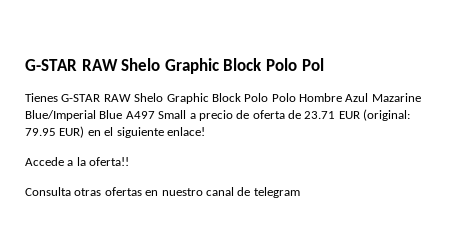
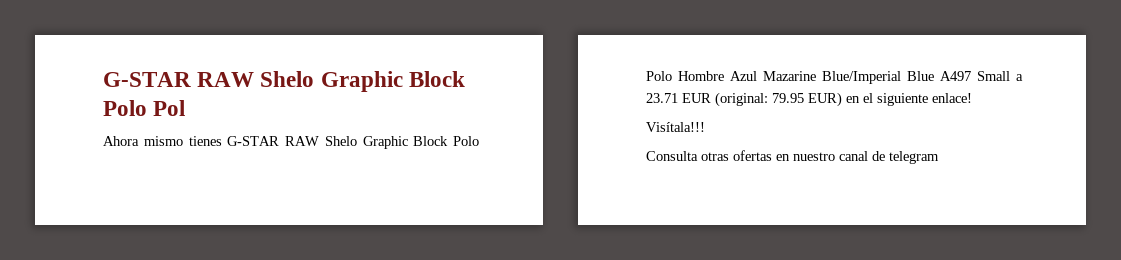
- Tienes G-STAR RAW Shelo Graphic Block Polo Polo Hombre Azul Mazarine Blue/Imperial Blue A497 Small a precio de oferta de 23.71 EUR (original: 79.95 EUR) en el siguiente enlace!
+ Ahora mismo tienes G-STAR RAW Shelo Graphic Block Polo Polo Hombre Azul Mazarine Blue/Imperial Blue A497 Small a 23.71 EUR (original: 79.95 EUR) en el siguiente enlace!
- Accede a la oferta!!
+ Visítala!!!

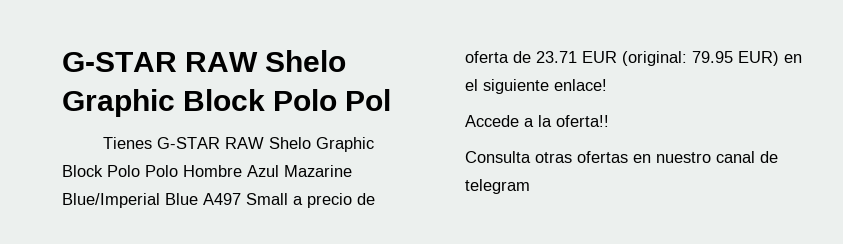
- Ahora mismo tienes G-STAR RAW Shelo Graphic Block Polo Polo Hombre Azul Mazarine Blue/Imperial Blue A497 Small a 23.71 EUR (original: 79.95 EUR) en el siguiente enlace!
+ Tienes G-STAR RAW Shelo Graphic Block Polo Polo Hombre Azul Mazarine Blue/Imperial Blue A497 Small a precio de oferta de 23.71 EUR (original: 79.95 EUR) en el siguiente enlace!
- Visítala!!!
+ Accede a la oferta!!

